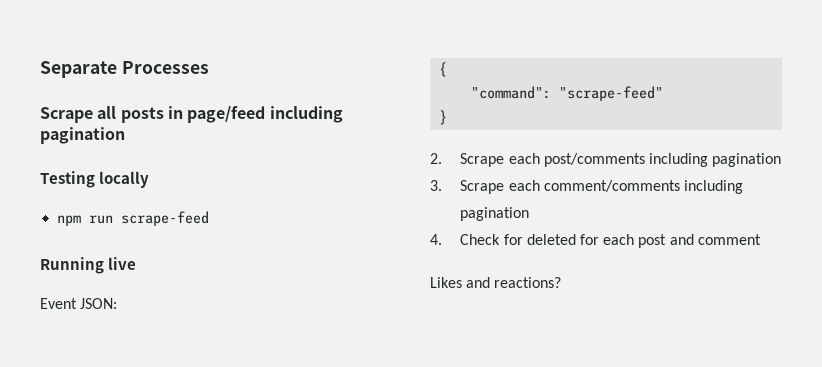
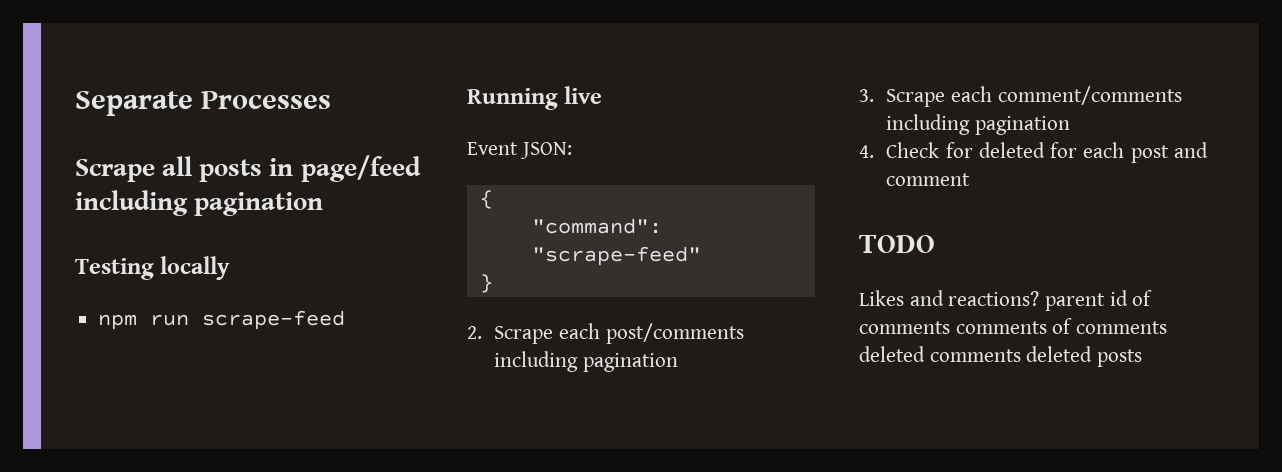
+ TODO
- Likes and reactions?
+ Likes and reactions? parent id of comments comments of comments deleted comments deleted posts

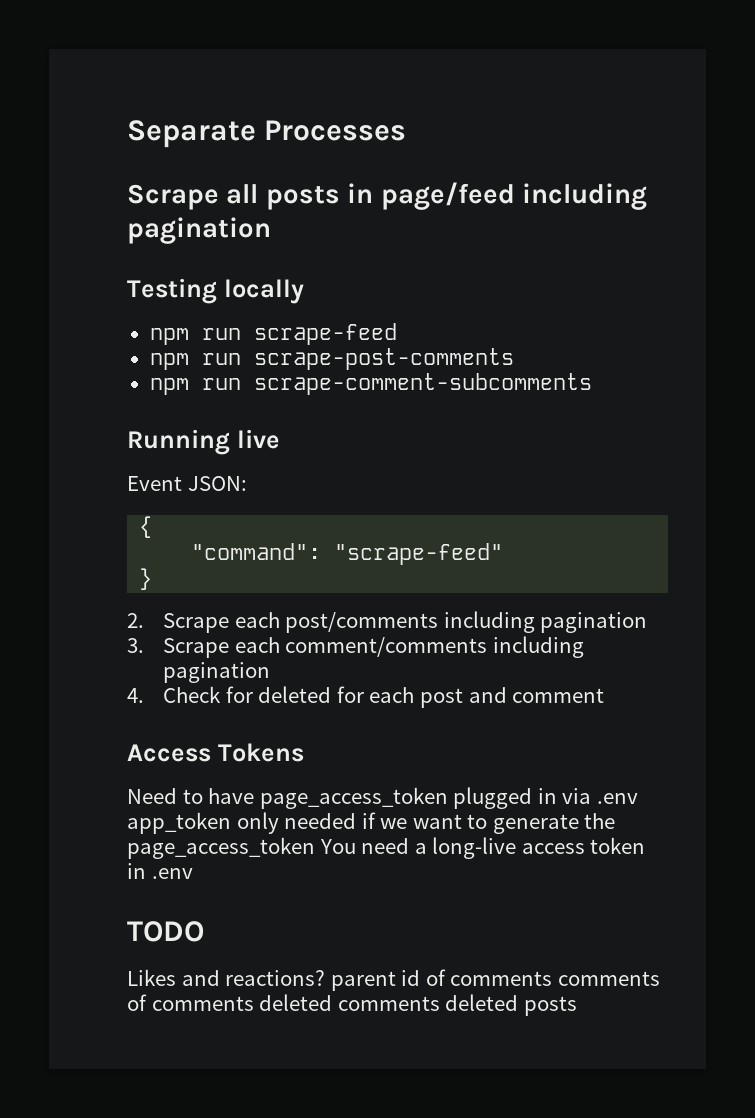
+ npm run scrape-post-comments
+ npm run scrape-comment-subcomments
+ Access Tokens
+ Need to have page_access_token plugged in via .env app_token only needed if we want to generate the page_access_token You need a long-live access token in .env

